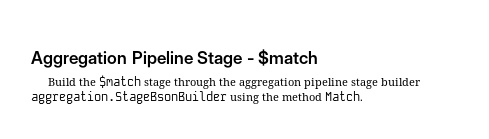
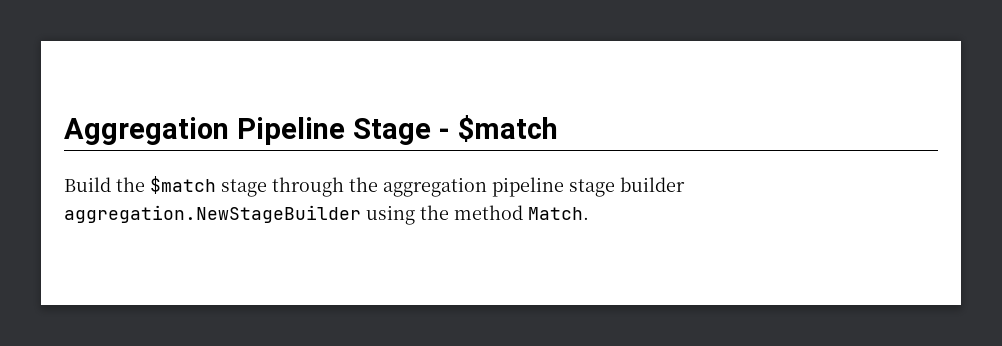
- Build the $match stage through the aggregation pipeline stage builder aggregation.StageBsonBuilder using the method Match.
+ Build the $match stage through the aggregation pipeline stage builder aggregation.NewStageBuilder using the method Match.

